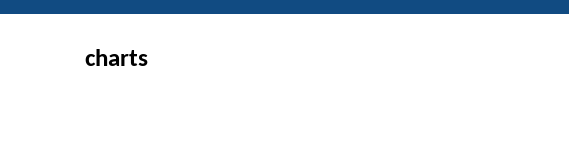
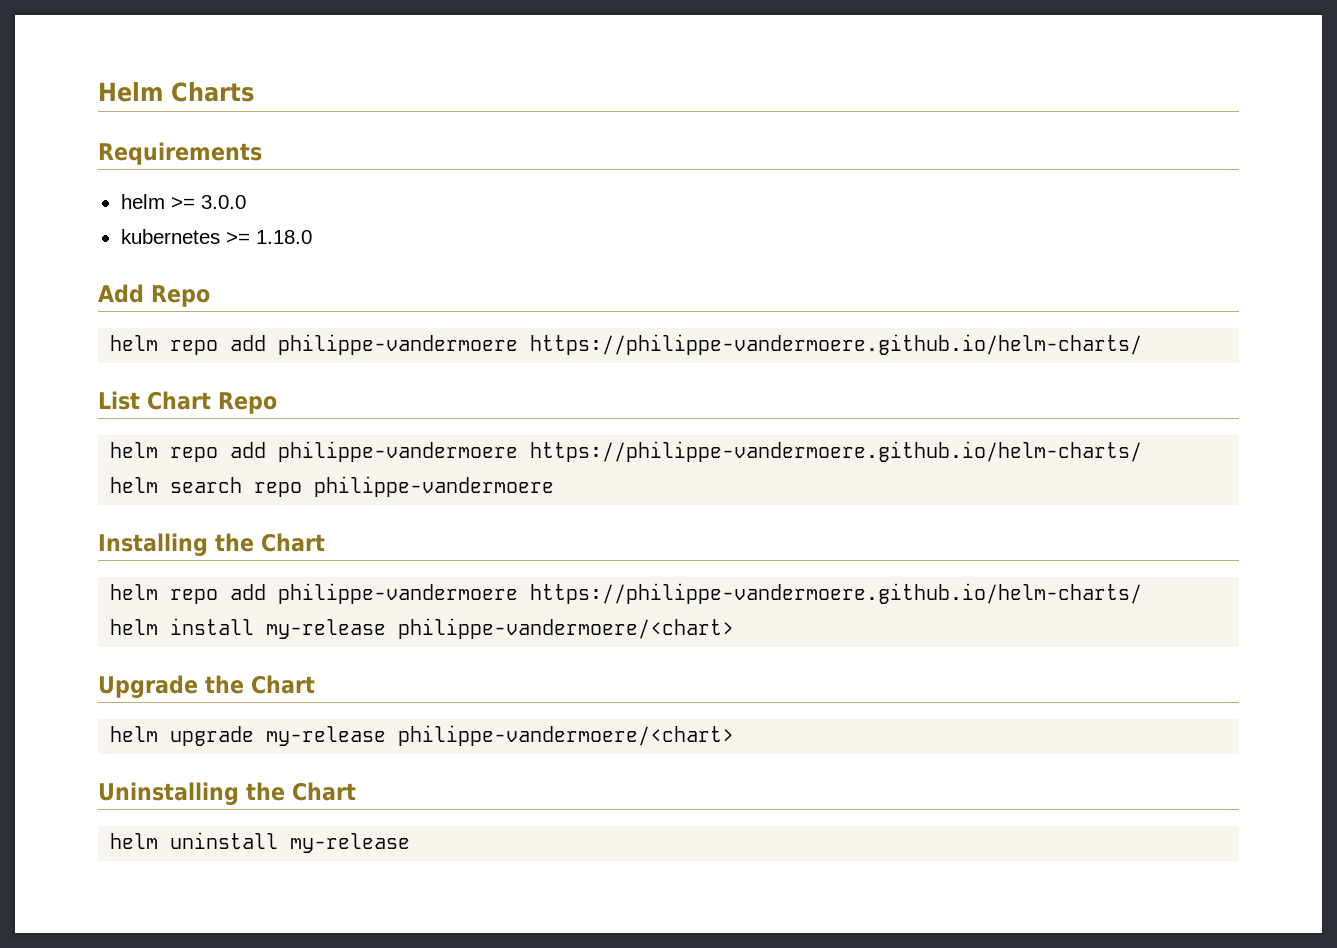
- charts
+ Helm Charts
+ Requirements
+ helm >= 3.0.0
+ kubernetes >= 1.18.0
+ Add Repo
+ helm repo add philippe-vandermoere https://philippe-vandermoere.github.io/helm-charts/
+ List Chart Repo
+ helm repo add philippe-vandermoere https://philippe-vandermoere.github.io/helm-charts/
+ helm search repo philippe-vandermoere
+ Installing the Chart
+ helm repo add philippe-vandermoere https://philippe-vandermoere.github.io/helm-charts/
+ helm install my-release philippe-vandermoere/<chart>
+ Upgrade the Chart
+ helm upgrade my-release philippe-vandermoere/<chart>
+ Uninstalling the Chart
+ helm uninstall my-release

